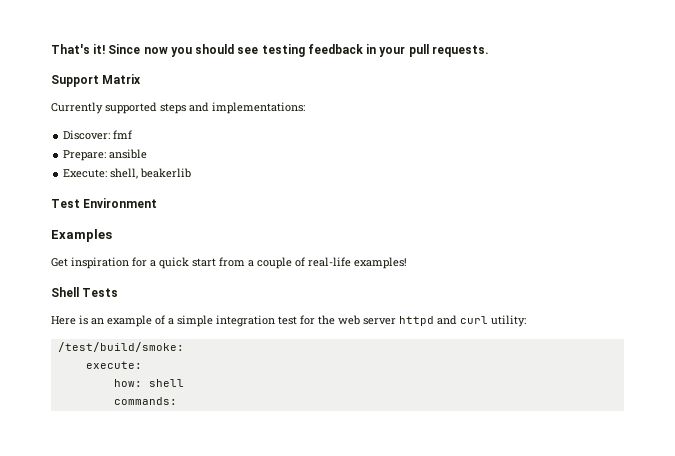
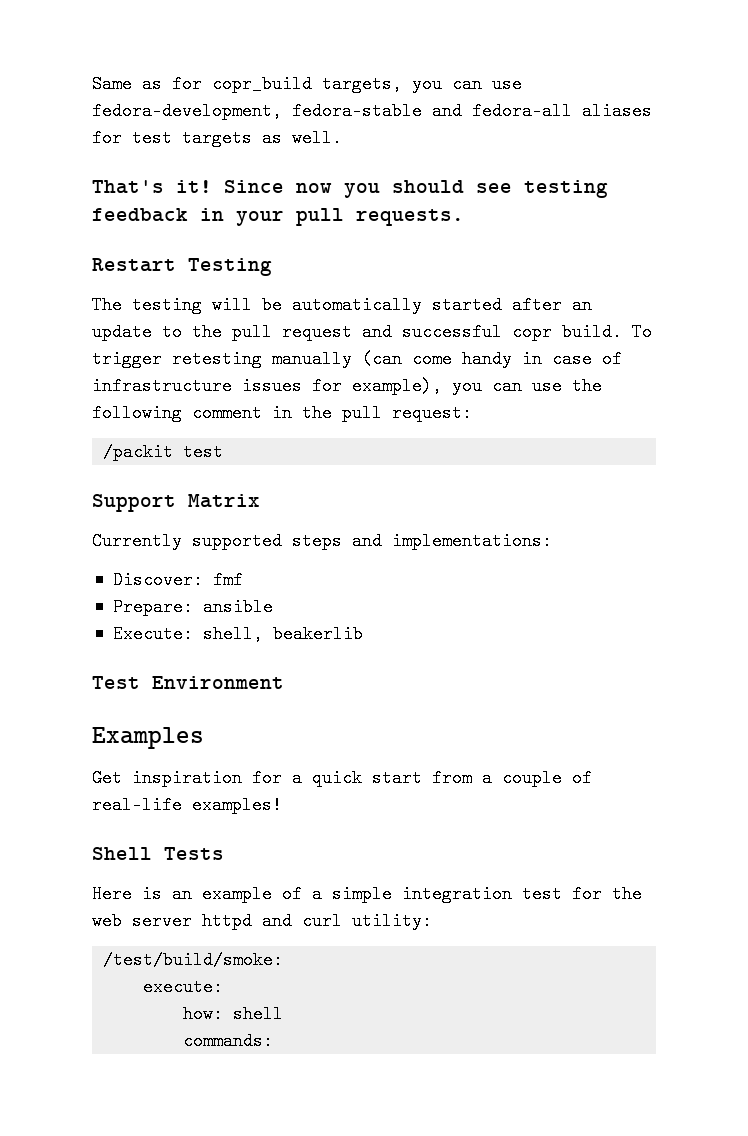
+ Same as for copr_build targets, you can use fedora-development, fedora-stable and fedora-all aliases for test targets as well.
+ Restart Testing
+ The testing will be automatically started after an update to the pull request and successful copr build. To trigger retesting manually (can come handy in case of infrastructure issues for example), you can use the following comment in the pull request:
+ /packit test

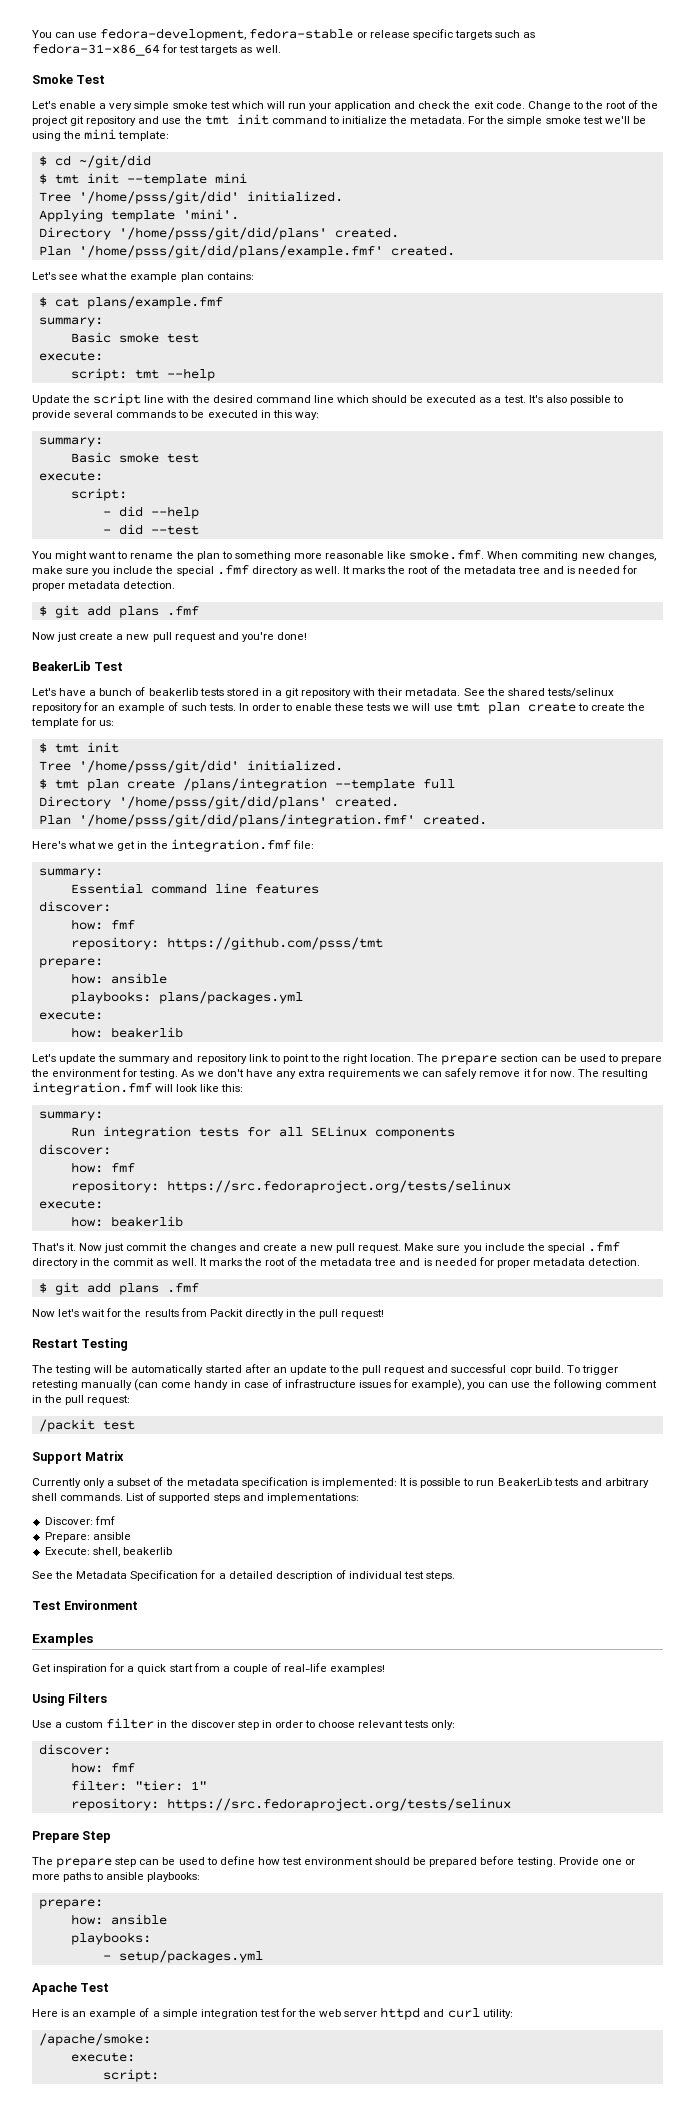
- Same as for copr_build targets, you can use fedora-development, fedora-stable and fedora-all aliases for test targets as well.
+ You can use fedora-development, fedora-stable or release specific targets such as fedora-31-x86_64 for test targets as well.
- That's it! Since now you should see testing feedback in your pull requests.
+ Smoke Test
+ Let's enable a very simple smoke test which will run your application and check the exit code. Change to the root of the project git repository and use the tmt init command to initialize the metadata. For the simple smoke test we'll be using the mini template:
+ $ cd ~/git/did
+ $ tmt init --template mini
+ Tree '/home/psss/git/did' initialized.
+ Applying template 'mini'.
+ Directory '/home/psss/git/did/plans' created.
+ Plan '/home/psss/git/did/plans/example.fmf' created.
+ Let's see what the example plan contains:
+ $ cat plans/example.fmf
+ summary:
+ Basic smoke test
+ execute:
+ script: tmt --help
+ Update the script line with the desired command line which should be executed as a test. It's also possible to provide several commands to be executed in this way:
+ summary:
+ Basic smoke test
+ execute:
+ script:
+ - did --help
+ - did --test
+ You might want to rename the plan to something more reasonable like smoke.fmf. When commiting new changes, make sure you include the special .fmf directory as well. It marks the root of the metadata tree and is needed for proper metadata detection.
+ $ git add plans .fmf
+ Now just create a new pull request and you're done!
+ BeakerLib Test
+ Let's have a bunch of beakerlib tests stored in a git repository with their metadata. See the shared tests/selinux repository for an example of such tests. In order to enable these tests we will use tmt plan create to create the template for us:
+ $ tmt init
+ Tree '/home/psss/git/did' initialized.
+ $ tmt plan create /plans/integration --template full
+ Directory '/home/psss/git/did/plans' created.
+ Plan '/home/psss/git/did/plans/integration.fmf' created.
+ Here's what we get in the integration.fmf file:
+ summary:
+ Essential command line features
+ discover:
+ how: fmf
+ repository: https://github.com/psss/tmt
+ prepare:
+ how: ansible
+ playbooks: plans/packages.yml
+ execute:
+ how: beakerlib
+ Let's update the summary and repository link to point to the right location. The prepare section can be used to prepare the environment for testing. As we don't have any extra requirements we can safely remove it for now. The resulting integration.fmf will look like this:
+ summary:
+ Run integration tests for all SELinux components
+ discover:
+ how: fmf
+ repository: https://src.fedoraproject.org/tests/selinux
+ execute:
+ how: beakerlib
+ That's it. Now just commit the changes and create a new pull request. Make sure you include the special .fmf directory in the commit as well. It marks the root of the metadata tree and is needed for proper metadata detection.
+ $ git add plans .fmf
+ Now let's wait for the results from Packit directly in the pull request!
- Currently supported steps and implementations:
+ Currently only a subset of the metadata specification is implemented: It is possible to run BeakerLib tests and arbitrary shell commands. List of supported steps and implementations:
+ See the Metadata Specification for a detailed description of individual test steps.
- Shell Tests
+ Using Filters
+ Use a custom filter in the discover step in order to choose relevant tests only:
+ discover:
+ how: fmf
+ filter: "tier: 1"
+ repository: https://src.fedoraproject.org/tests/selinux
+ Prepare Step
+ The prepare step can be used to define how test environment should be prepared before testing. Provide one or more paths to ansible playbooks:
+ prepare:
+ how: ansible
+ playbooks:
+ - setup/packages.yml
+ Apache Test
- /test/build/smoke:
+ /apache/smoke:
  execute:
- how: shell
- commands:
+ script:

